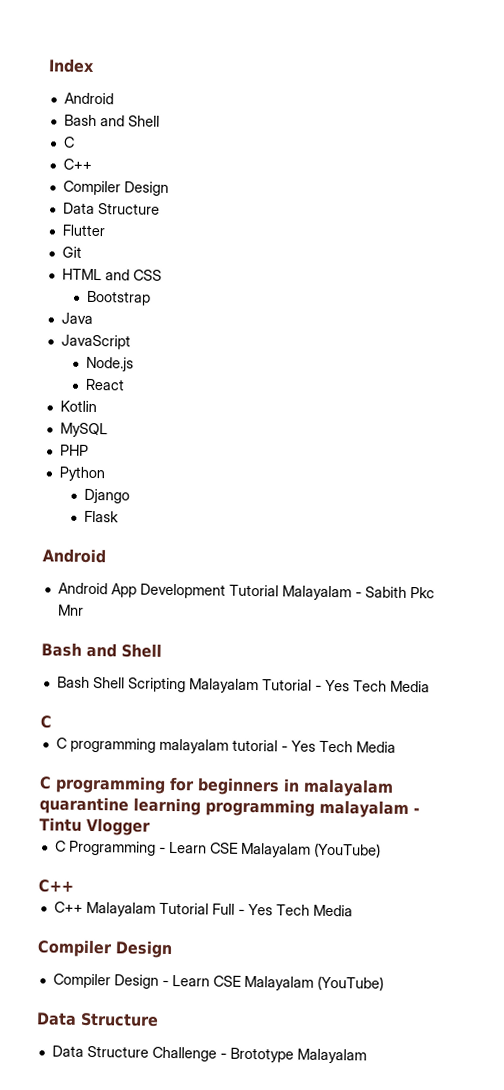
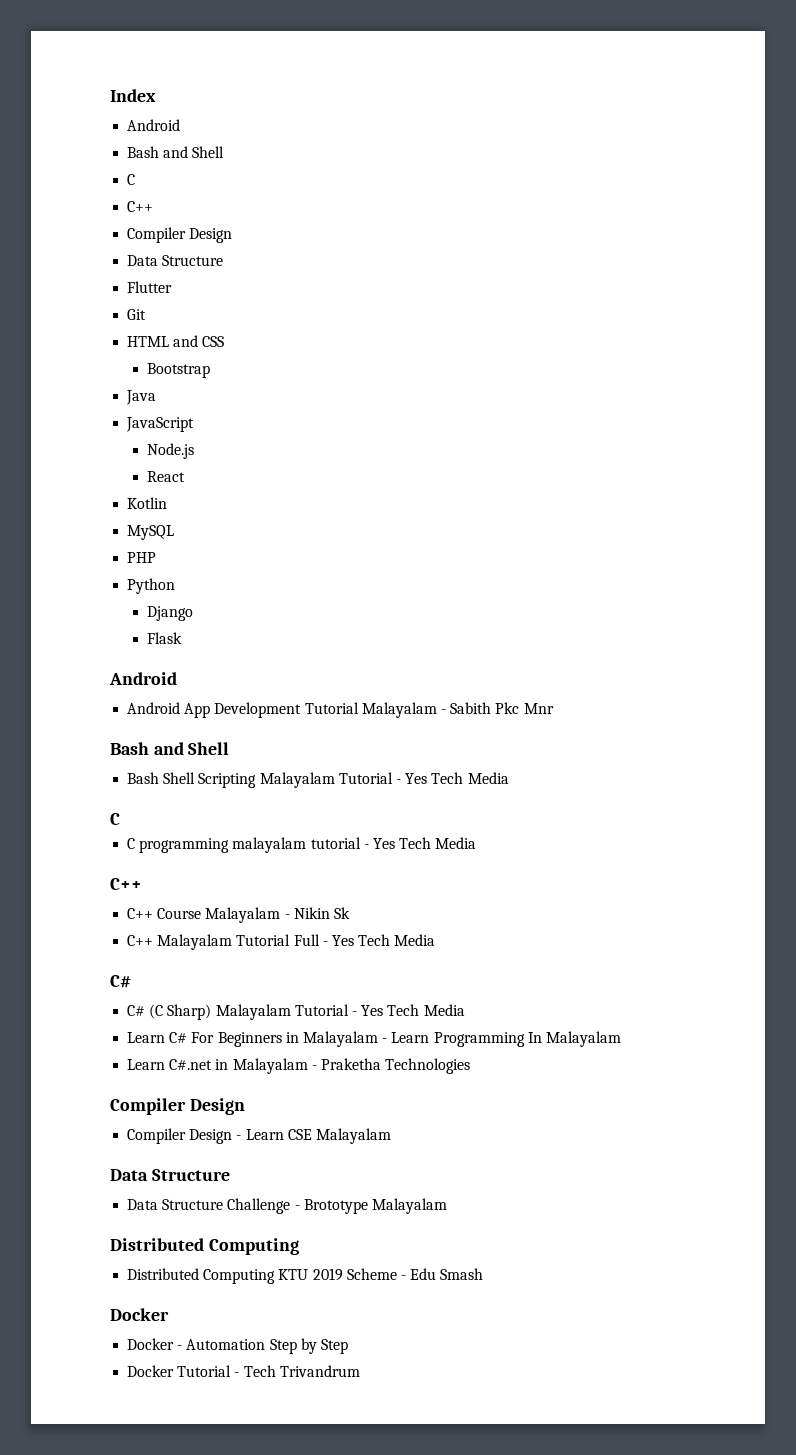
  C programming malayalam tutorial - Yes Tech Media
- C programming for beginners in malayalam quarantine learning programming malayalam - Tintu Vlogger
- C Programming - Learn CSE Malayalam (YouTube)
  C++
+ C++ Course Malayalam - Nikin Sk
  C++ Malayalam Tutorial Full - Yes Tech Media
+ C#
+ C# (C Sharp) Malayalam Tutorial - Yes Tech Media
+ Learn C# For Beginners in Malayalam - Learn Programming In Malayalam
+ Learn C#.net in Malayalam - Praketha Technologies
- Compiler Design - Learn CSE Malayalam (YouTube)
+ Compiler Design - Learn CSE Malayalam
  Data Structure Challenge - Brototype Malayalam
+ Distributed Computing
+ Distributed Computing KTU 2019 Scheme - Edu Smash
+ Docker
+ Docker - Automation Step by Step
+ Docker Tutorial - Tech Trivandrum

